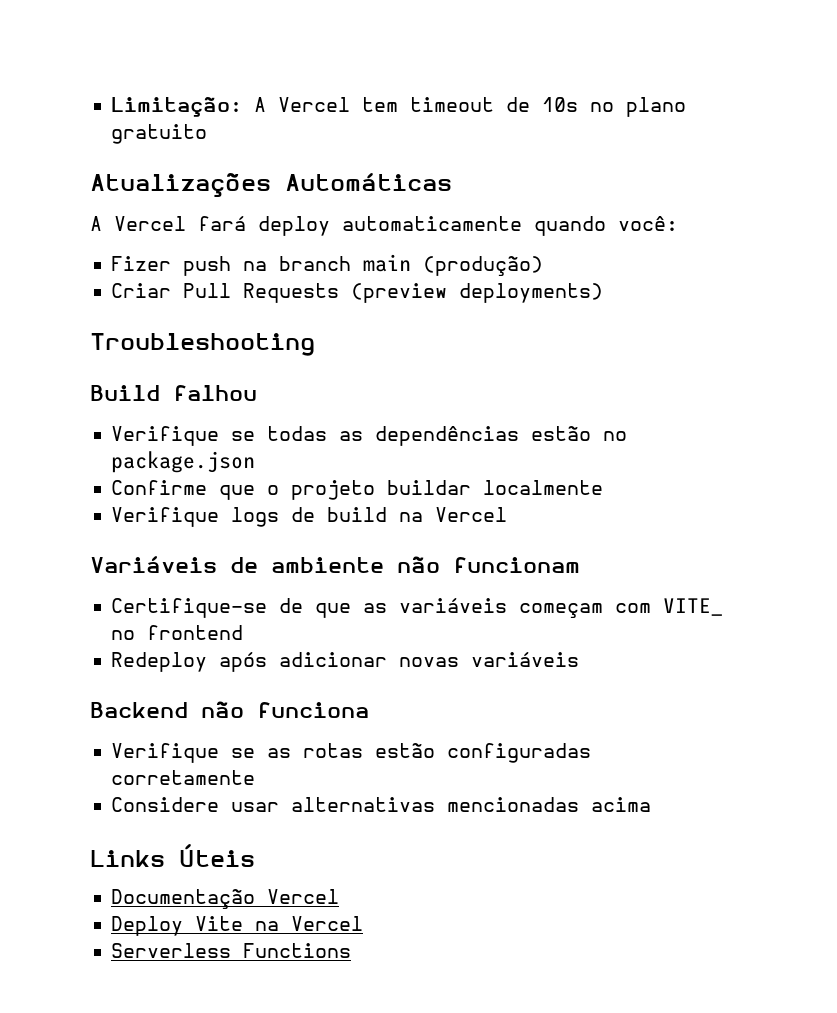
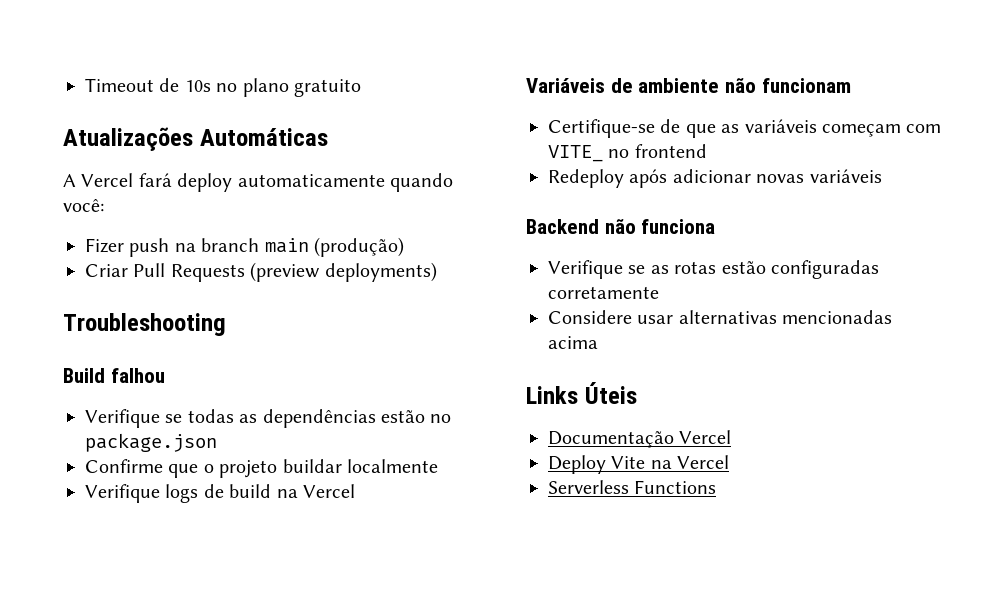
- Limitação: A Vercel tem timeout de 10s no plano gratuito
+ Timeout de 10s no plano gratuito

